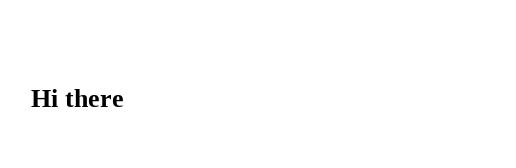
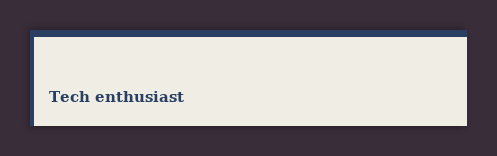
- Hi there
+ Tech enthusiast

